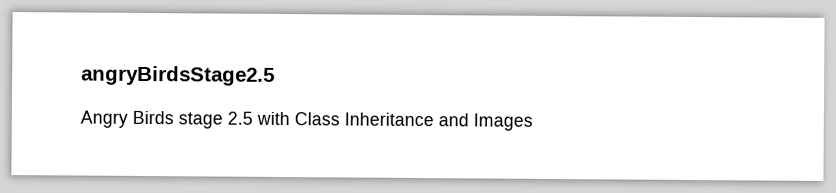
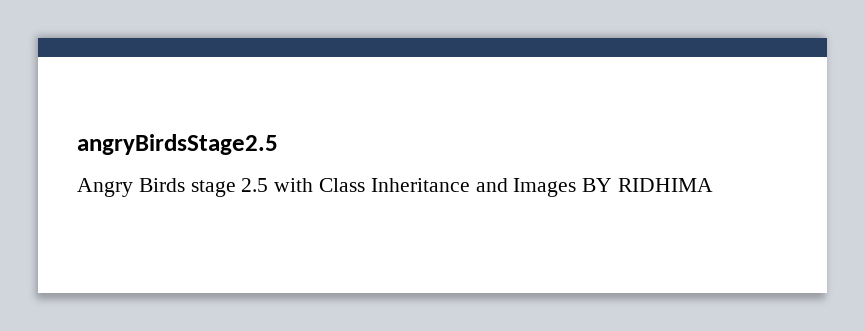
- Angry Birds stage 2.5 with Class Inheritance and Images
+ Angry Birds stage 2.5 with Class Inheritance and Images BY RIDHIMA

